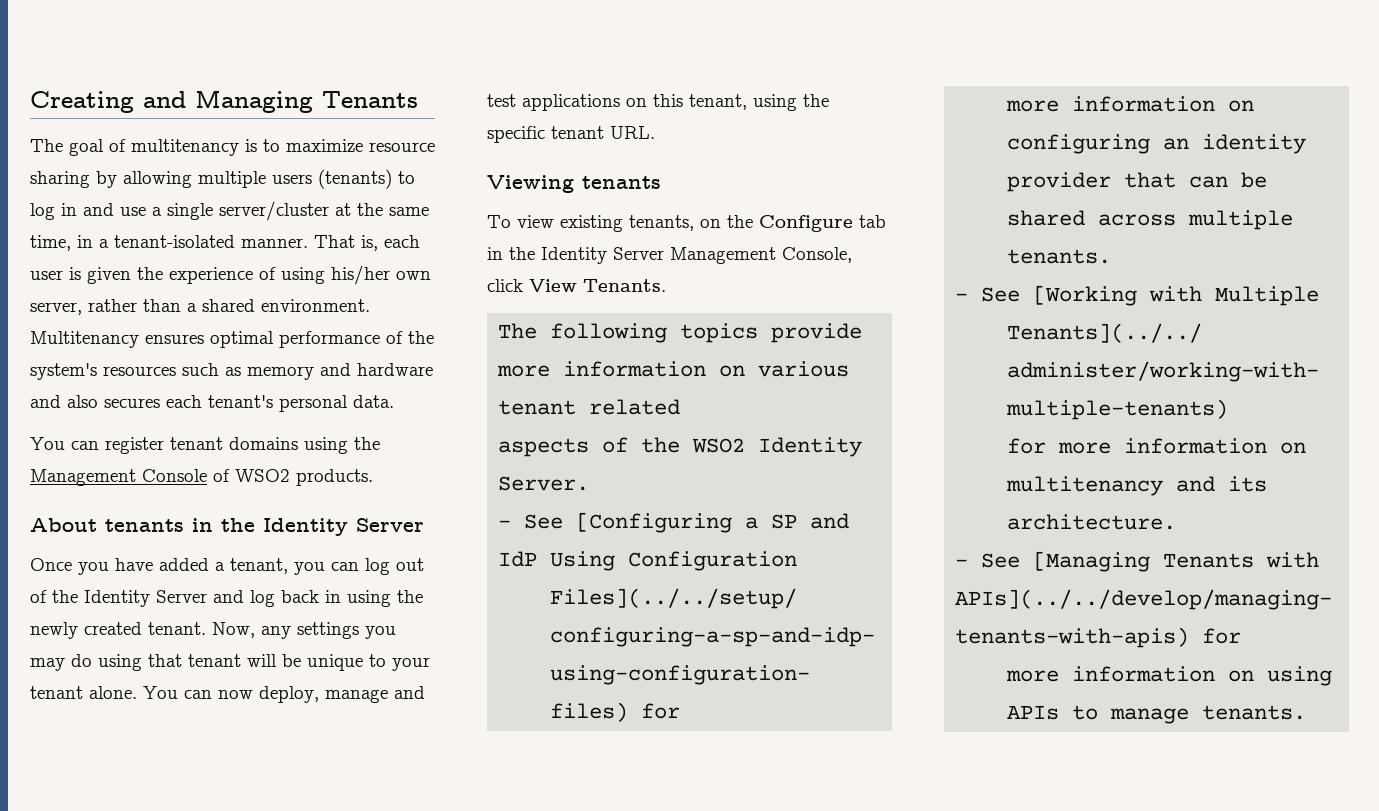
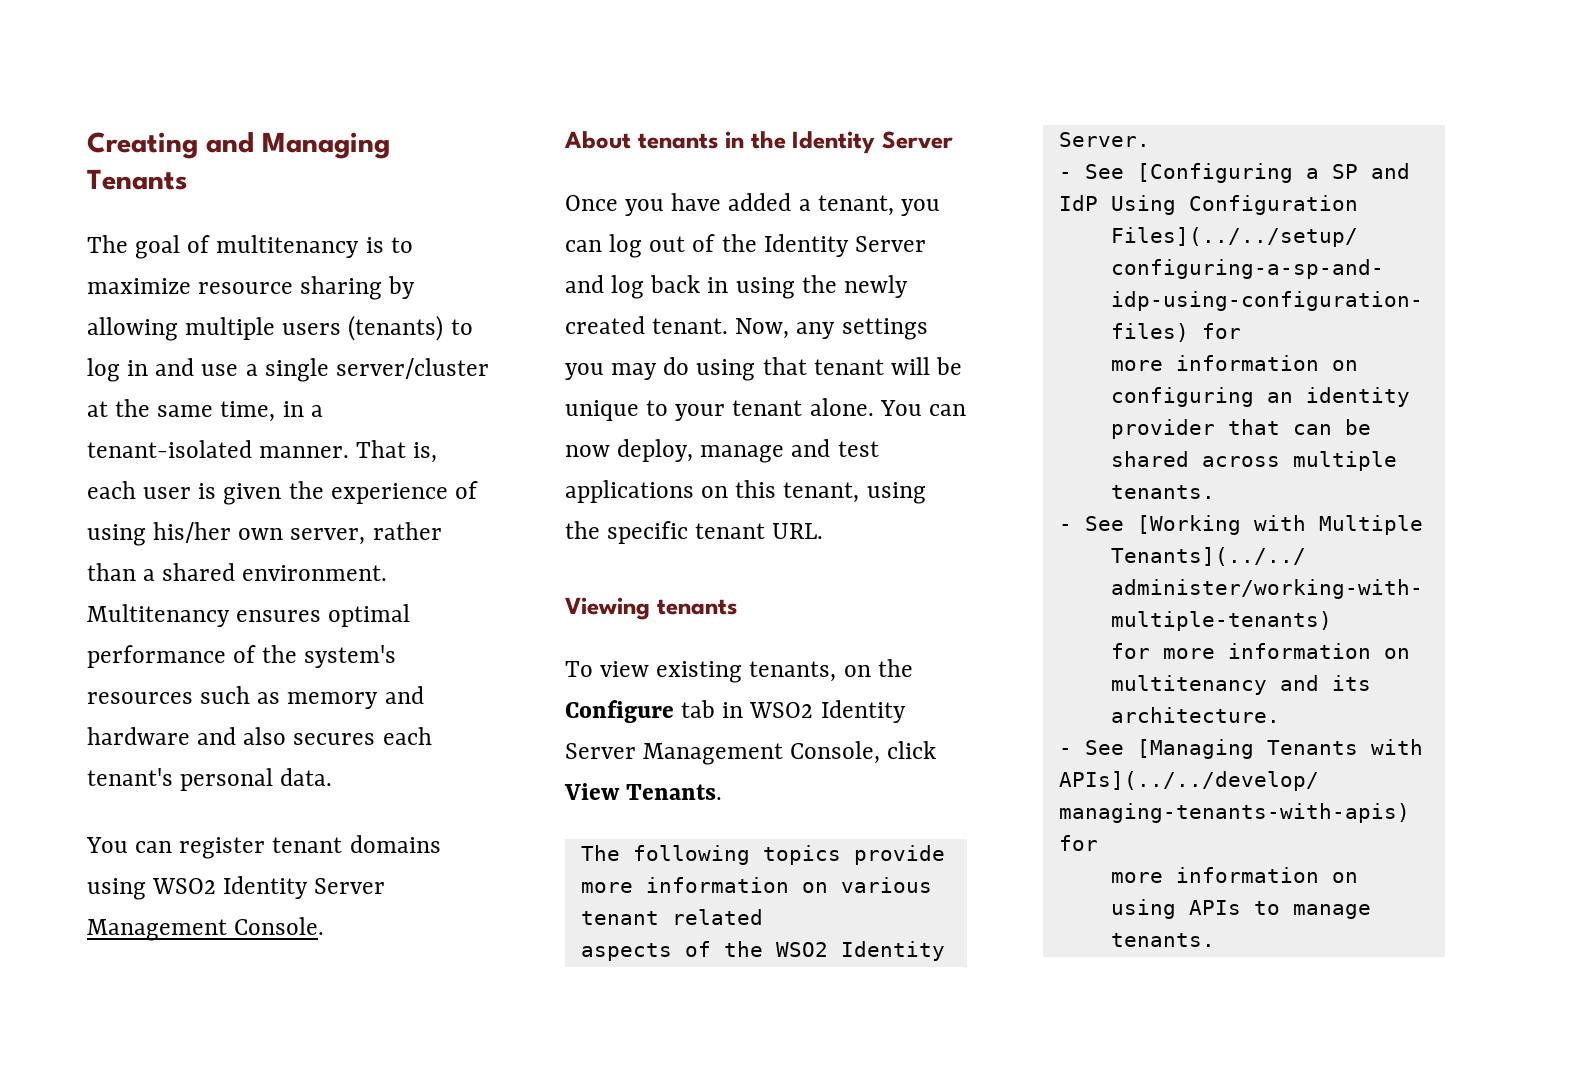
- You can register tenant domains using the Management Console of WSO2 products.
+ You can register tenant domains using WSO2 Identity Server Management Console.
- To view existing tenants, on the Configure tab in the Identity Server Management Console, click View Tenants.
+ To view existing tenants, on the Configure tab in WSO2 Identity Server Management Console, click View Tenants.

